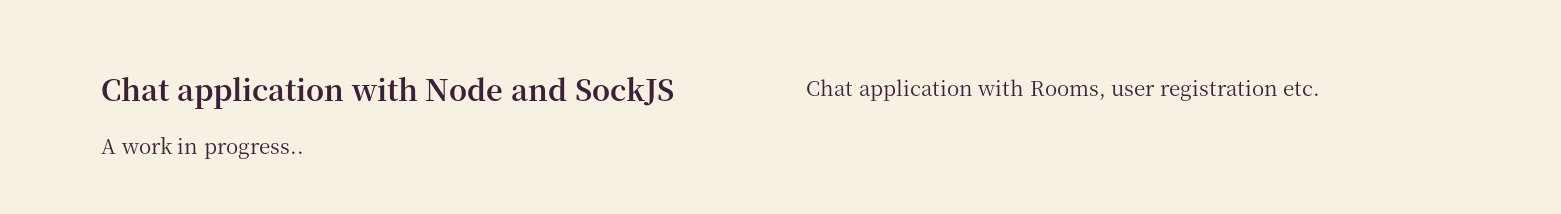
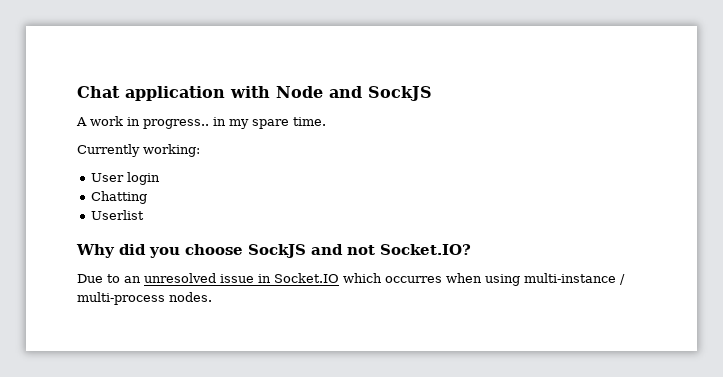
- A work in progress..
- Chat application with Rooms, user registration etc.
+ A work in progress.. in my spare time.
+ Currently working:
+ User login
+ Chatting
+ Userlist
+ Why did you choose SockJS and not Socket.IO?
+ Due to an unresolved issue in Socket.IO which occurres when using multi-instance / multi-process nodes.

